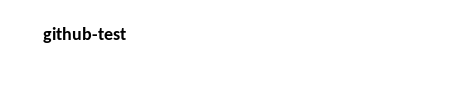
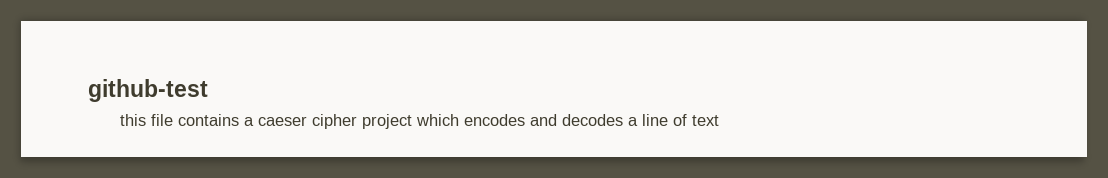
+ this file contains a caeser cipher project which encodes and decodes a line of text

